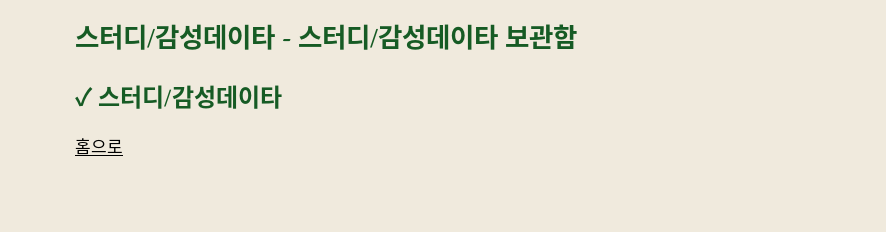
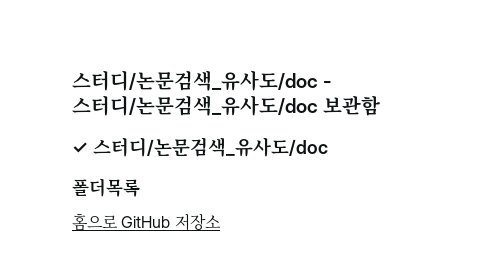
- 스터디/감성데이타 - 스터디/감성데이타 보관함
+ 스터디/논문검색_유사도/doc - 스터디/논문검색_유사도/doc 보관함
- ✓ 스터디/감성데이타
+ ✓ 스터디/논문검색_유사도/doc
+ 폴더목록
- 홈으로
+ 홈으로 GitHub 저장소

